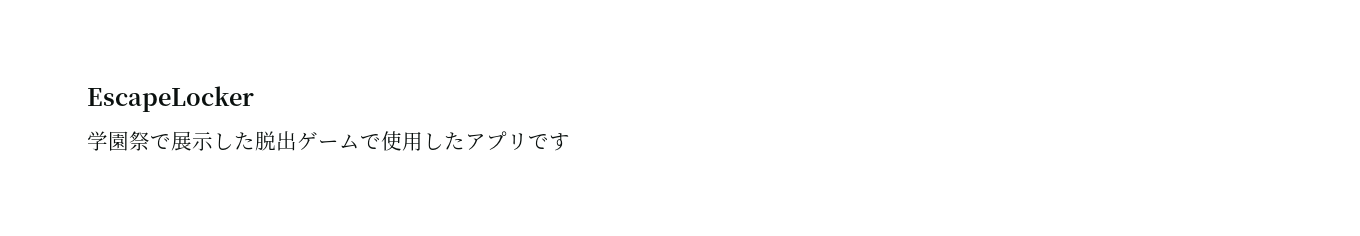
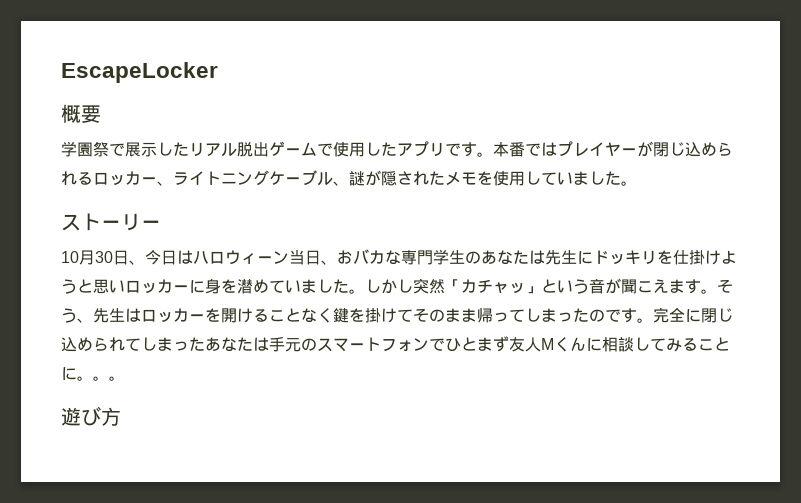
+ 概要
- 学園祭で展示した脱出ゲームで使用したアプリです
+ 学園祭で展示したリアル脱出ゲームで使用したアプリです。本番ではプレイヤーが閉じ込められるロッカー、ライトニングケーブル、謎が隠されたメモを使用していました。
+ ストーリー
+ 10月30日、今日はハロウィーン当日、おバカな専門学生のあなたは先生にドッキリを仕掛けようと思いロッカーに身を潜めていました。しかし突然「カチャッ」という音が聞こえます。そう、先生はロッカーを開けることなく鍵を掛けてそのまま帰ってしまったのです。完全に閉じ込められてしまったあなたは手元のスマートフォンでひとまず友人Mくんに相談してみることに。。。
+ 遊び方

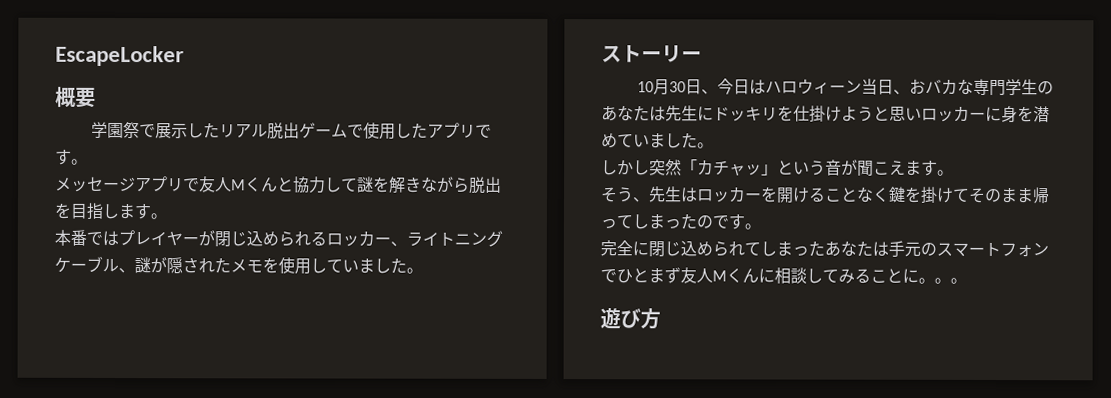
- 学園祭で展示したリアル脱出ゲームで使用したアプリです。本番ではプレイヤーが閉じ込められるロッカー、ライトニングケーブル、謎が隠されたメモを使用していました。
+ 学園祭で展示したリアル脱出ゲームで使用したアプリです。
+ メッセージアプリで友人Mくんと協力して謎を解きながら脱出を目指します。
+ 本番ではプレイヤーが閉じ込められるロッカー、ライトニングケーブル、謎が隠されたメモを使用していました。
- 10月30日、今日はハロウィーン当日、おバカな専門学生のあなたは先生にドッキリを仕掛けようと思いロッカーに身を潜めていました。しかし突然「カチャッ」という音が聞こえます。そう、先生はロッカーを開けることなく鍵を掛けてそのまま帰ってしまったのです。完全に閉じ込められてしまったあなたは手元のスマートフォンでひとまず友人Mくんに相談してみることに。
+ 10月30日、今日はハロウィーン当日、おバカな専門学生のあなたは先生にドッキリを仕掛けようと思いロッカーに身を潜めていました。
+ しかし突然「カチャッ」という音が聞こえます。
+ そう、先生はロッカーを開けることなく鍵を掛けてそのまま帰ってしまったのです。
+ 完全に閉じ込められてしまったあなたは手元のスマートフォンでひとまず友人Mくんに相談してみることに。

